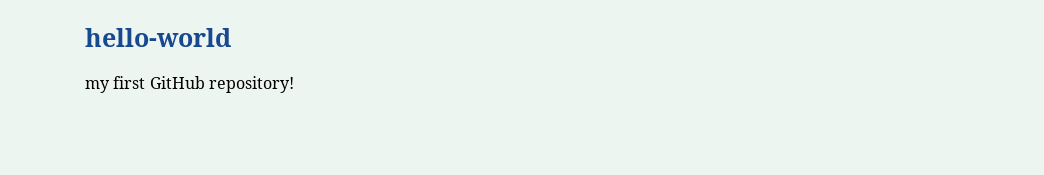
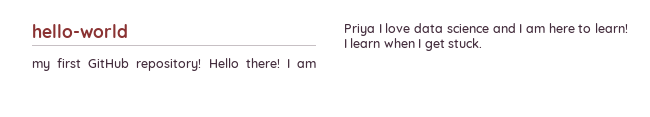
+ Hello there! I am Priya I love data science and I am here to learn! I learn when I get stuck.

